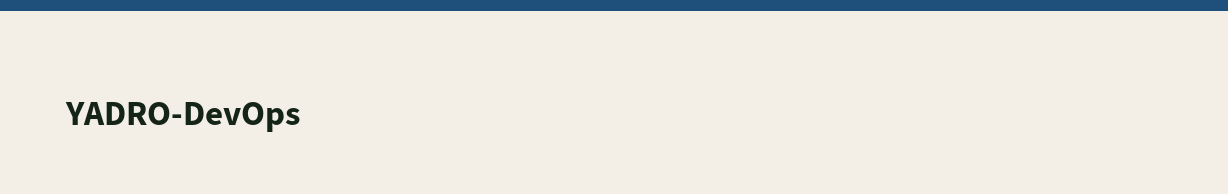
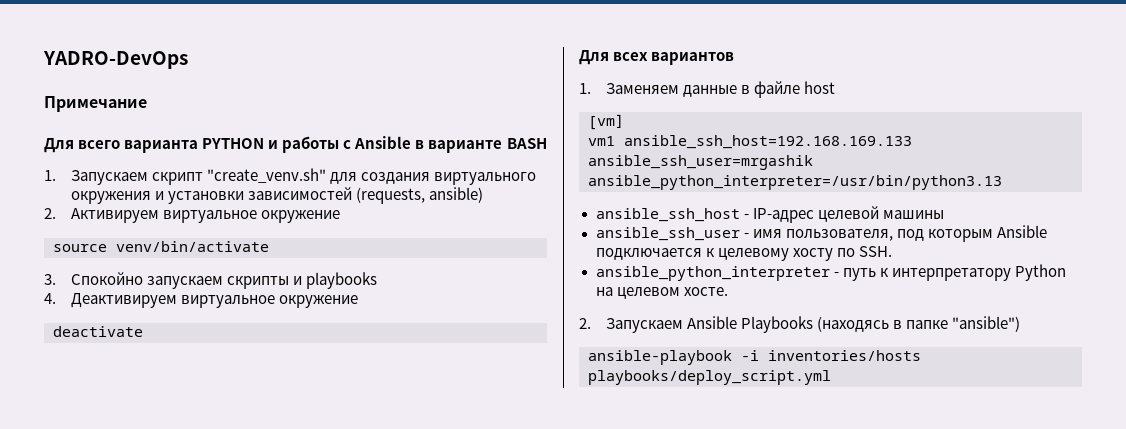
+ Примечание
+ Для всего варианта PYTHON и работы с Ansible в варианте BASH
+ 1. Запускаем скрипт "create_venv.sh" для создания виртуального окружения и установки зависимостей (requests, ansible)
+ 2. Активируем виртуальное окружение
+ source venv/bin/activate
+ 3. Спокойно запускаем скрипты и playbooks
+ 4. Деактивируем виртуальное окружение
+ deactivate
+ Для всех вариантов
+ 1. Заменяем данные в файле host
+ [vm]
+ vm1 ansible_ssh_host=192.168.169.133 ansible_ssh_user=mrgashik ansible_python_interpreter=/usr/bin/python3.13
+ ansible_ssh_host - IP-адрес целевой машины
+ ansible_ssh_user - имя пользователя, под которым Ansible подключается к целевому хосту по SSH.
+ ansible_python_interpreter - путь к интерпретатору Python на целевом хосте.
+ 2. Запускаем Ansible Playbooks (находясь в папке "ansible")
+ ansible-playbook -i inventories/hosts playbooks/deploy_script.yml

